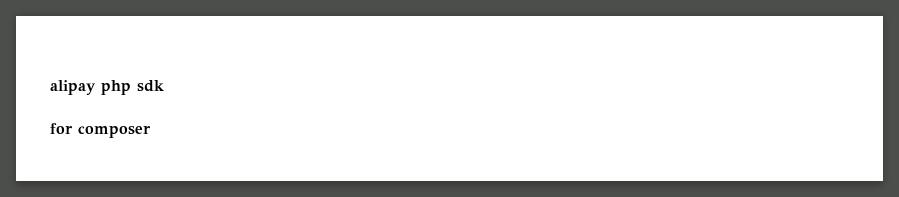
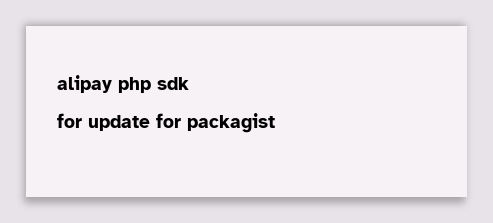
- for composer
+ for update for packagist

